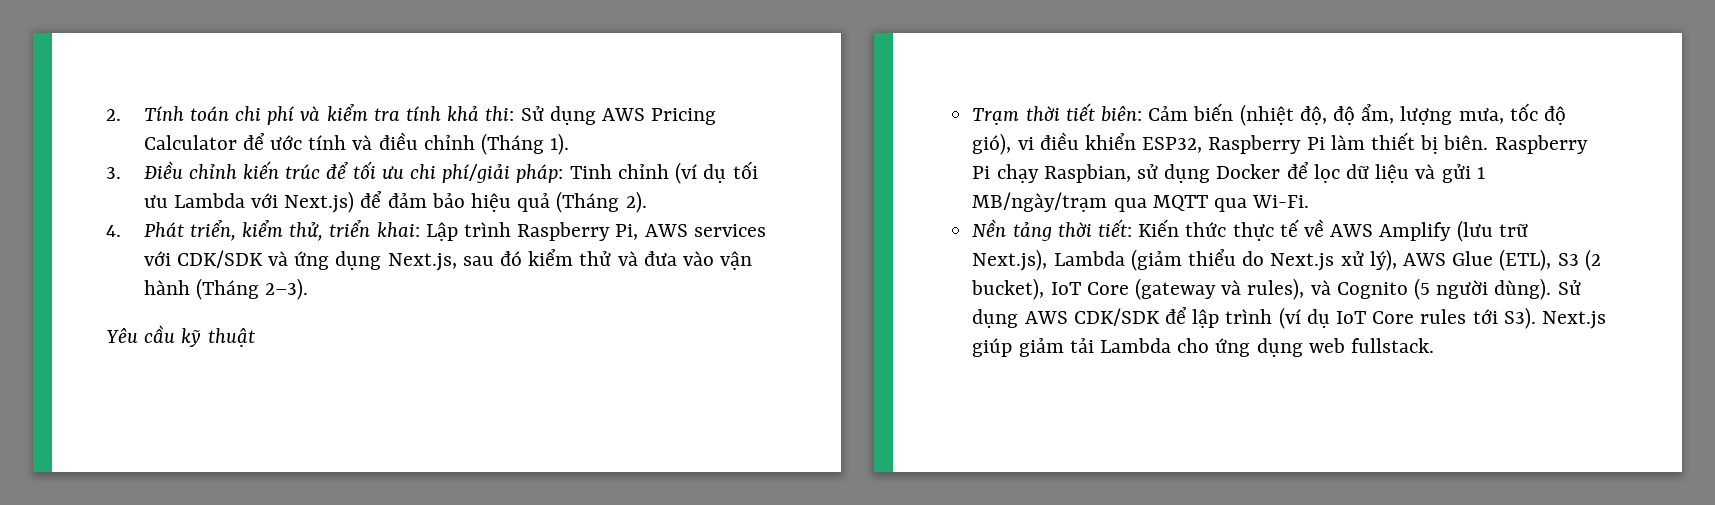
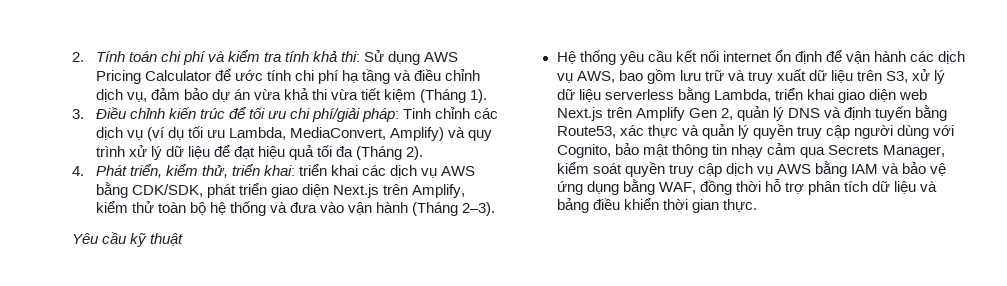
- 2. Tính toán chi phí và kiểm tra tính khả thi: Sử dụng AWS Pricing Calculator để ước tính và điều chỉnh (Tháng 1).
+ 2. Tính toán chi phí và kiểm tra tính khả thi: Sử dụng AWS Pricing Calculator để ước tính chi phí hạ tầng và điều chỉnh dịch vụ, đảm bảo dự án vừa khả thi vừa tiết kiệm (Tháng 1).
- 3. Điều chỉnh kiến trúc để tối ưu chi phí/giải pháp: Tinh chỉnh (ví dụ tối ưu Lambda với Next.js) để đảm bảo hiệu quả (Tháng 2).
+ 3. Điều chỉnh kiến trúc để tối ưu chi phí/giải pháp: Tinh chỉnh các dịch vụ (ví dụ tối ưu Lambda, MediaConvert, Amplify) và quy trình xử lý dữ liệu để đạt hiệu quả tối đa (Tháng 2).
- 4. Phát triển, kiểm thử, triển khai: Lập trình Raspberry Pi, AWS services với CDK/SDK và ứng dụng Next.js, sau đó kiểm thử và đưa vào vận hành (Tháng 2–3).
+ 4. Phát triển, kiểm thử, triển khai: triển khai các dịch vụ AWS bằng CDK/SDK, phát triển giao diện Next.js trên Amplify, kiểm thử toàn bộ hệ thống và đưa vào vận hành (Tháng 2–3).
- Trạm thời tiết biên: Cảm biến (nhiệt độ, độ ẩm, lượng mưa, tốc độ gió), vi điều khiển ESP32, Raspberry Pi làm thiết bị biên. Raspberry Pi chạy Raspbian, sử dụng Docker để lọc dữ liệu và gửi 1 MB/ngày/trạm qua MQTT qua Wi-Fi.
- Nền tảng thời tiết: Kiến thức thực tế về AWS Amplify (lưu trữ Next.js), Lambda (giảm thiểu do Next.js xử lý), AWS Glue (ETL), S3 (2 bucket), IoT Core (gateway và rules), và Cognito (5 người dùng). Sử dụng AWS CDK/SDK để lập trình (ví dụ IoT Core rules tới S3). Next.js giúp giảm tải Lambda cho ứng dụng web fullstack.
+ Hệ thống yêu cầu kết nối internet ổn định để vận hành các dịch vụ AWS, bao gồm lưu trữ và truy xuất dữ liệu trên S3, xử lý dữ liệu serverless bằng Lambda, triển khai giao diện web Next.js trên Amplify Gen 2, quản lý DNS và định tuyến bằng Route53, xác thực và quản lý quyền truy cập người dùng với Cognito, bảo mật thông tin nhạy cảm qua Secrets Manager, kiểm soát quyền truy cập dịch vụ AWS bằng IAM và bảo vệ ứng dụng bằng WAF, đồng thời hỗ trợ phân tích dữ liệu và bảng điều khiển thời gian thực.

